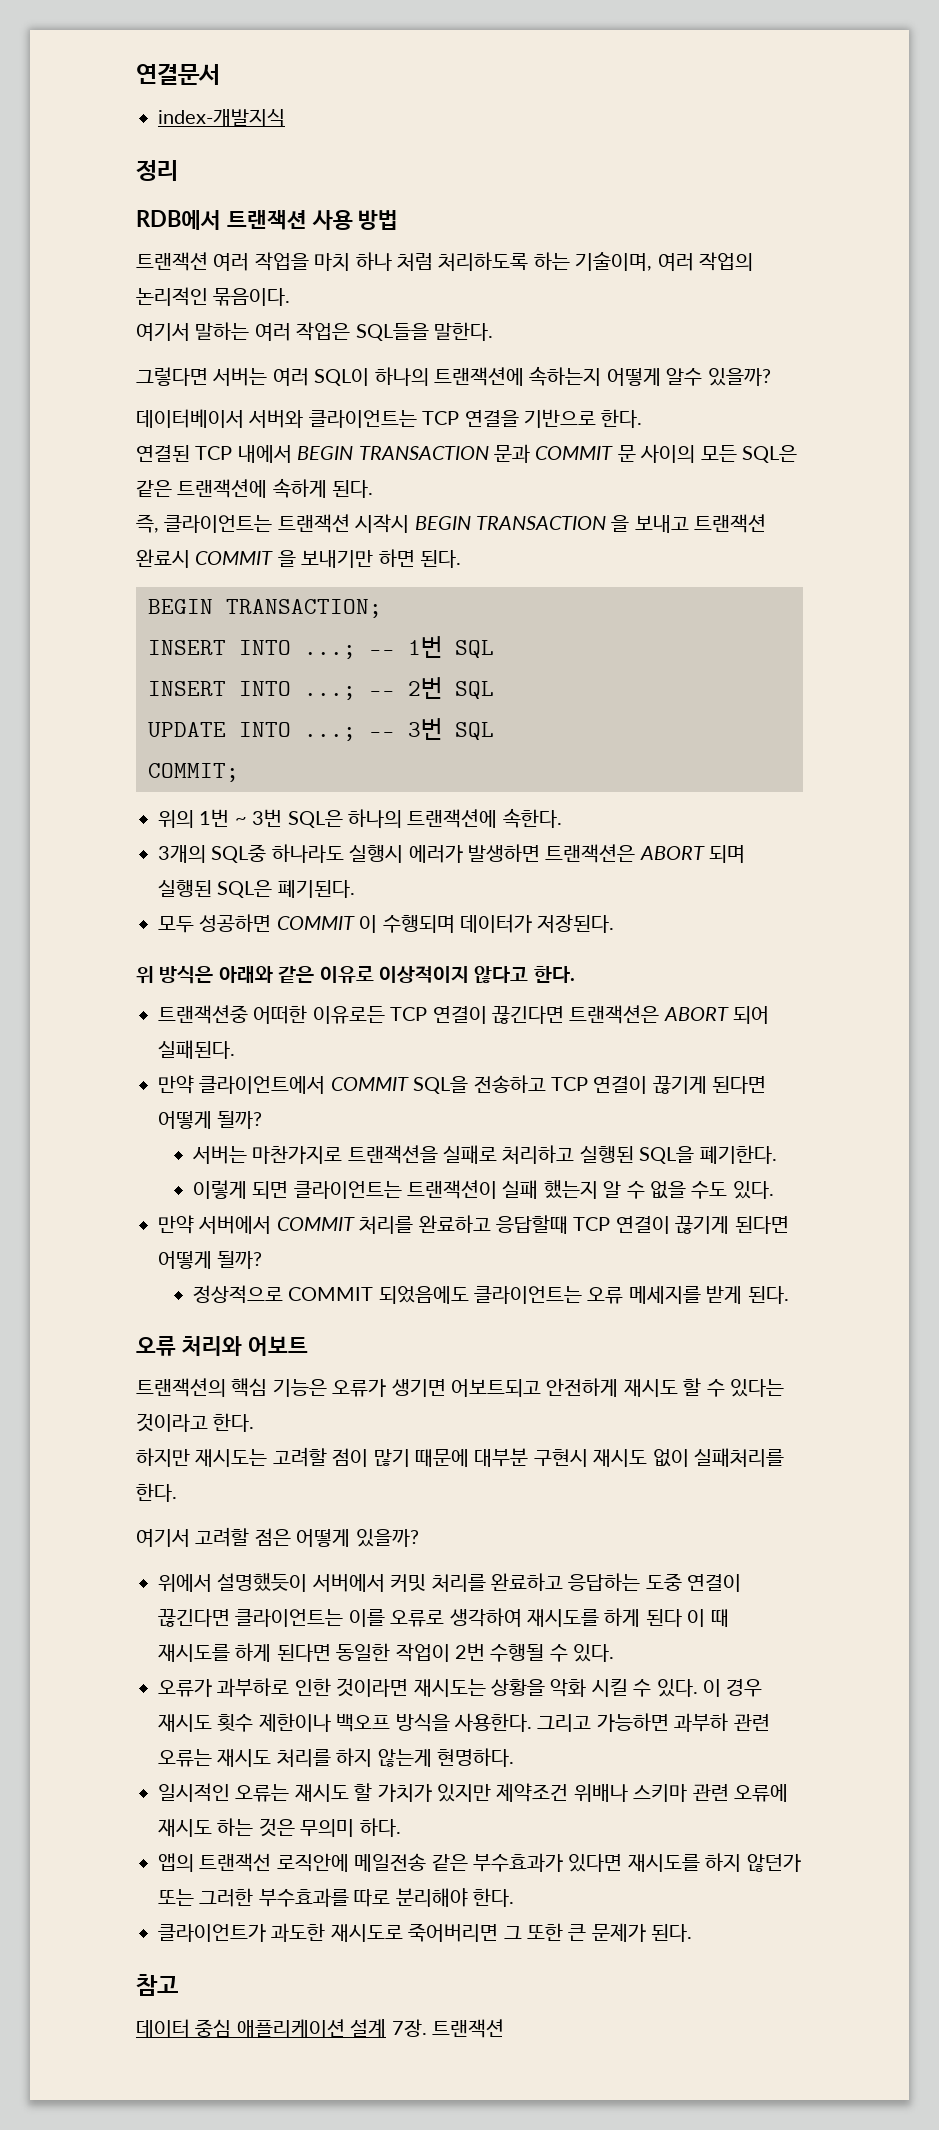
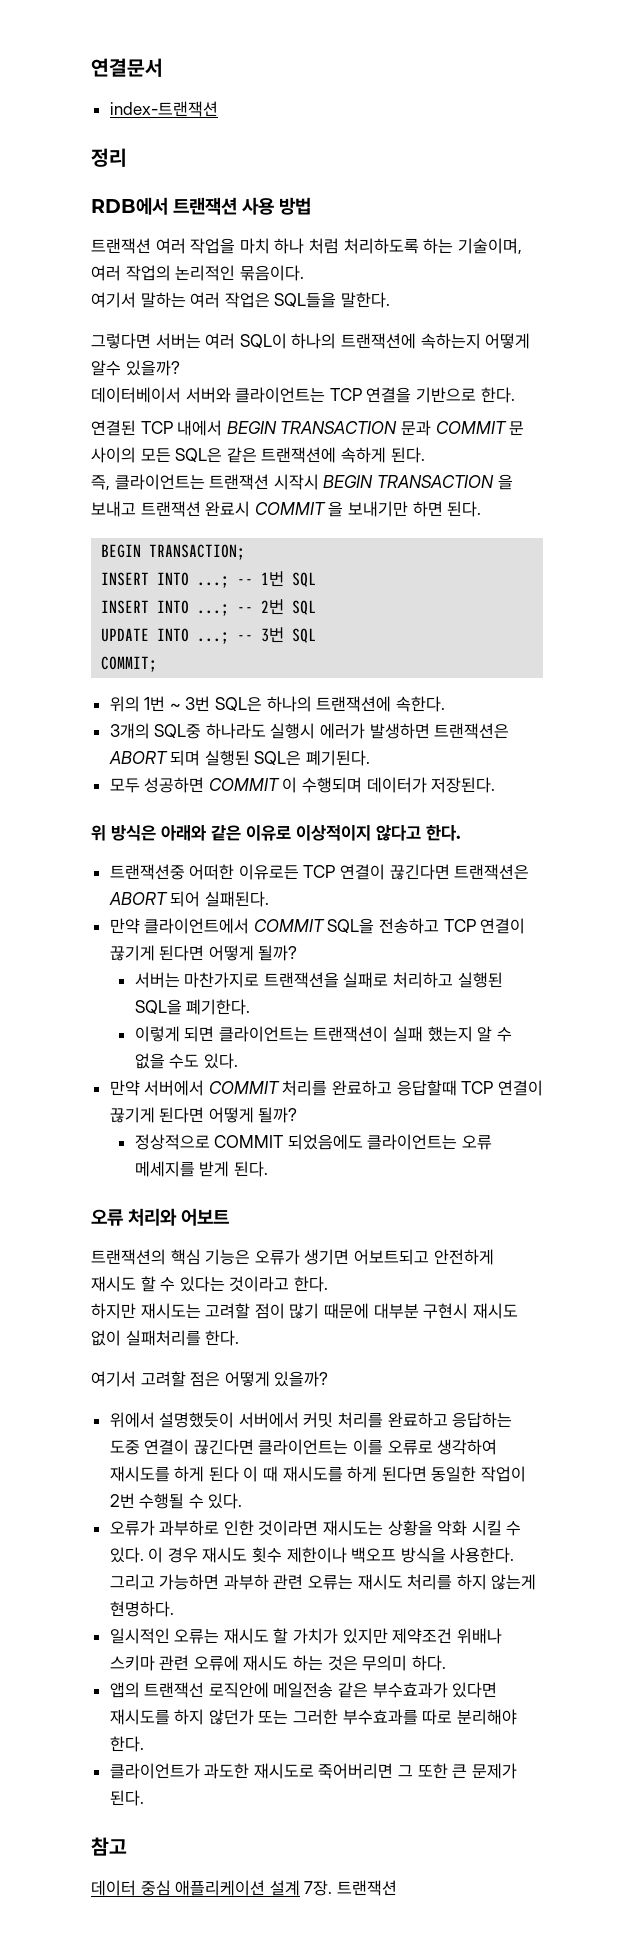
- index-개발지식
+ index-트랜잭션

